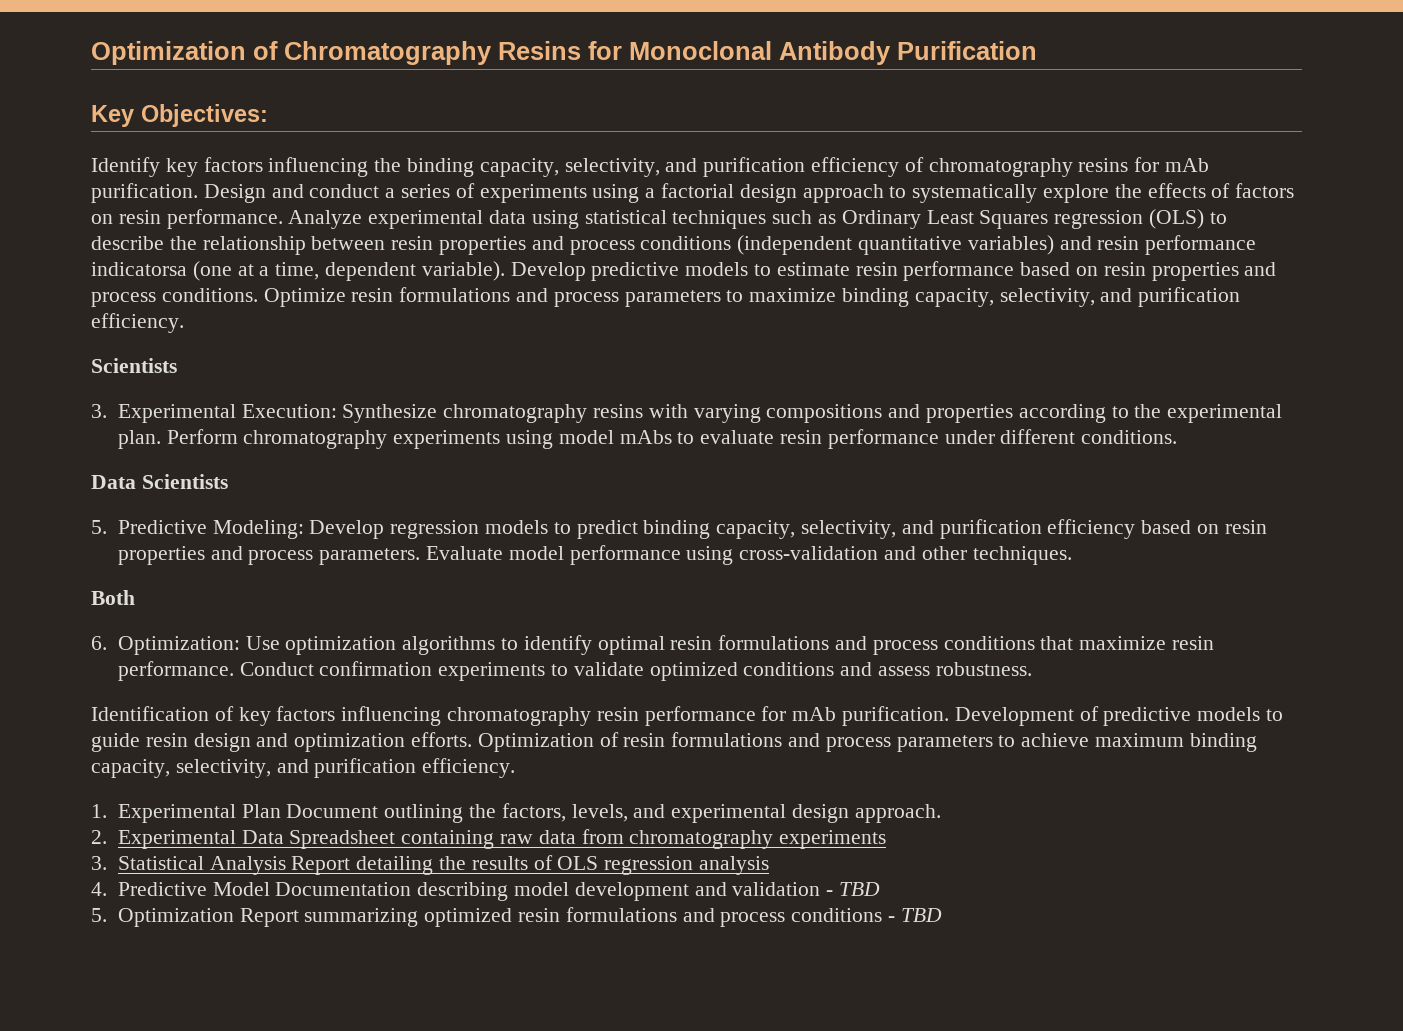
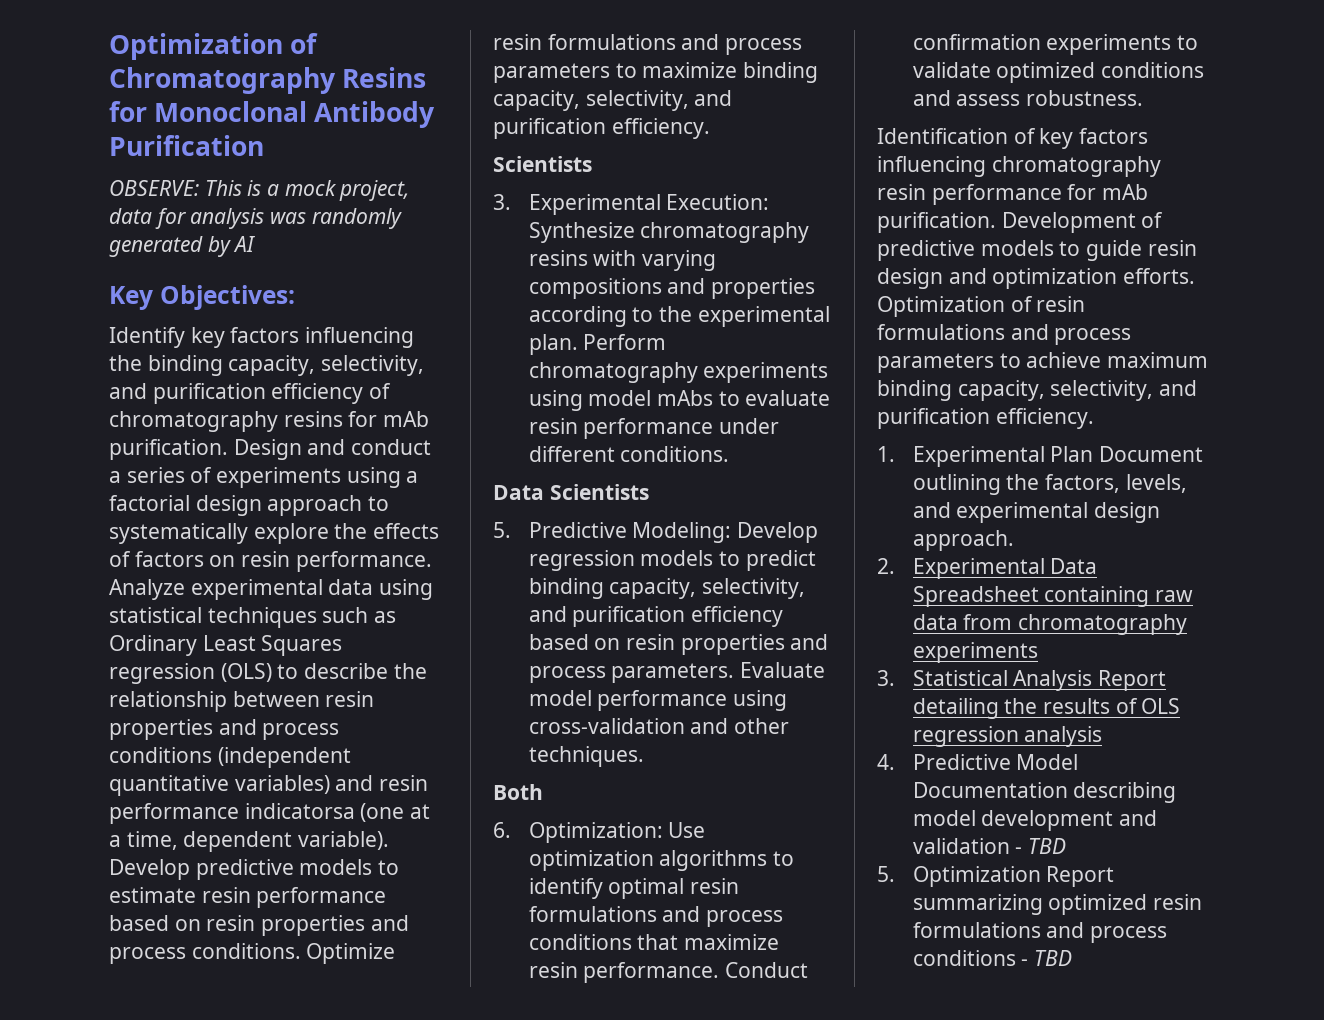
+ OBSERVE: This is a mock project, data for analysis was randomly generated by AI

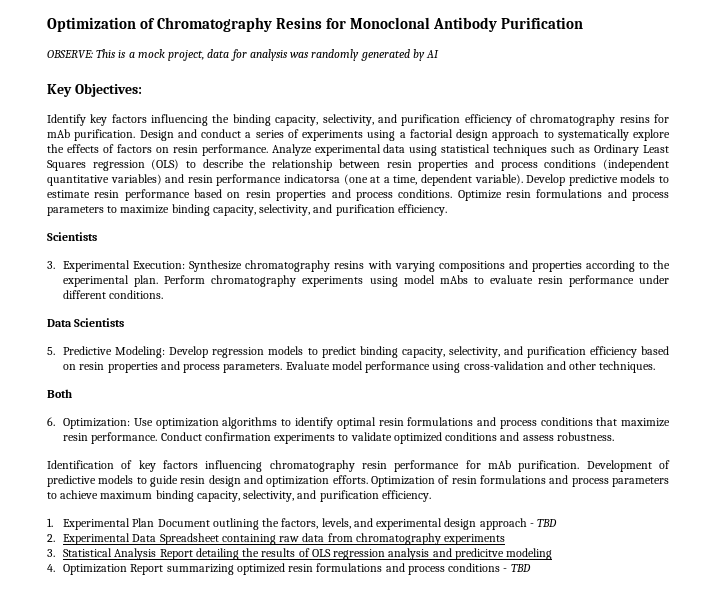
- 1. Experimental Plan Document outlining the factors, levels, and experimental design approach.
+ 1. Experimental Plan Document outlining the factors, levels, and experimental design approach - TBD
- 3. Statistical Analysis Report detailing the results of OLS regression analysis
- 4. Predictive Model Documentation describing model development and validation - TBD
- 5. Optimization Report summarizing optimized resin formulations and process conditions - TBD
+ 3. Statistical Analysis Report detailing the results of OLS regression analysis and predicitve modeling
+ 4. Optimization Report summarizing optimized resin formulations and process conditions - TBD

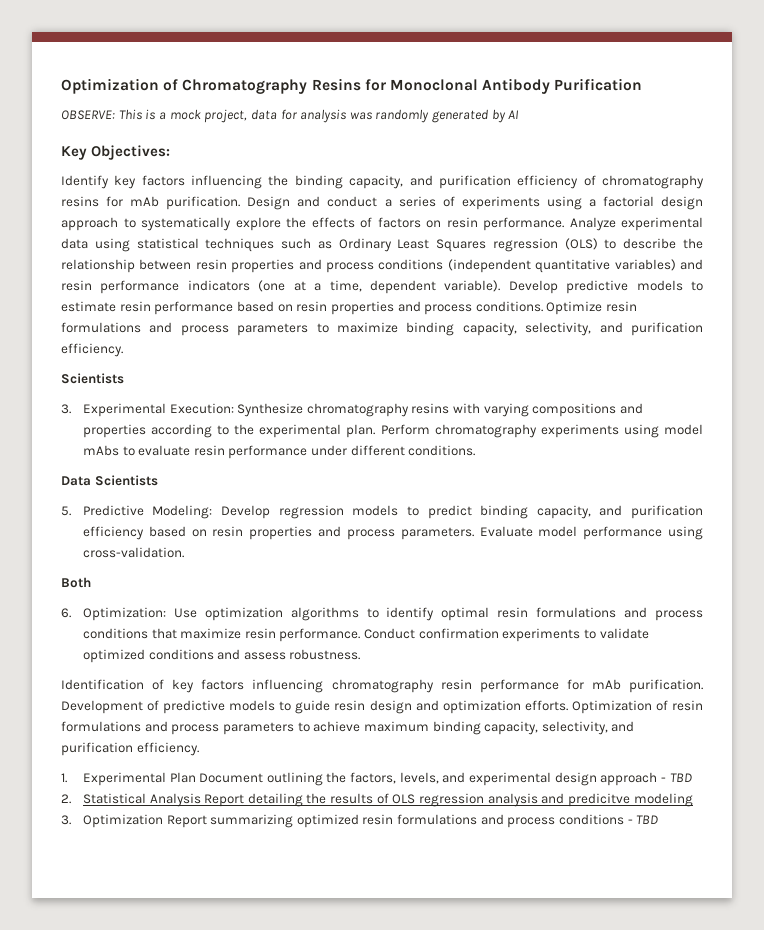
- Identify key factors influencing the binding capacity, selectivity, and purification efficiency of chromatography resins for mAb purification.
+ Identify key factors influencing the binding capacity, and purification efficiency of chromatography resins for mAb purification.
- Analyze experimental data using statistical techniques such as Ordinary Least Squares regression (OLS) to describe the relationship between resin properties and process conditions (independent quantitative variables) and resin performance indicatorsa (one at a time, dependent variable).
+ Analyze experimental data using statistical techniques such as Ordinary Least Squares regression (OLS) to describe the relationship between resin properties and process conditions (independent quantitative variables) and resin performance indicators (one at a time, dependent variable).
- 5. Predictive Modeling: Develop regression models to predict binding capacity, selectivity, and purification efficiency based on resin properties and process parameters.
+ 5. Predictive Modeling: Develop regression models to predict binding capacity, and purification efficiency based on resin properties and process parameters.
- Evaluate model performance using cross-validation and other techniques.
+ Evaluate model performance using cross-validation.
- 2. Experimental Data Spreadsheet containing raw data from chromatography experiments
- 3. Statistical Analysis Report detailing the results of OLS regression analysis and predicitve modeling
+ 2. Statistical Analysis Report detailing the results of OLS regression analysis and predicitve modeling
- 4. Optimization Report summarizing optimized resin formulations and process conditions - TBD
+ 3. Optimization Report summarizing optimized resin formulations and process conditions - TBD

